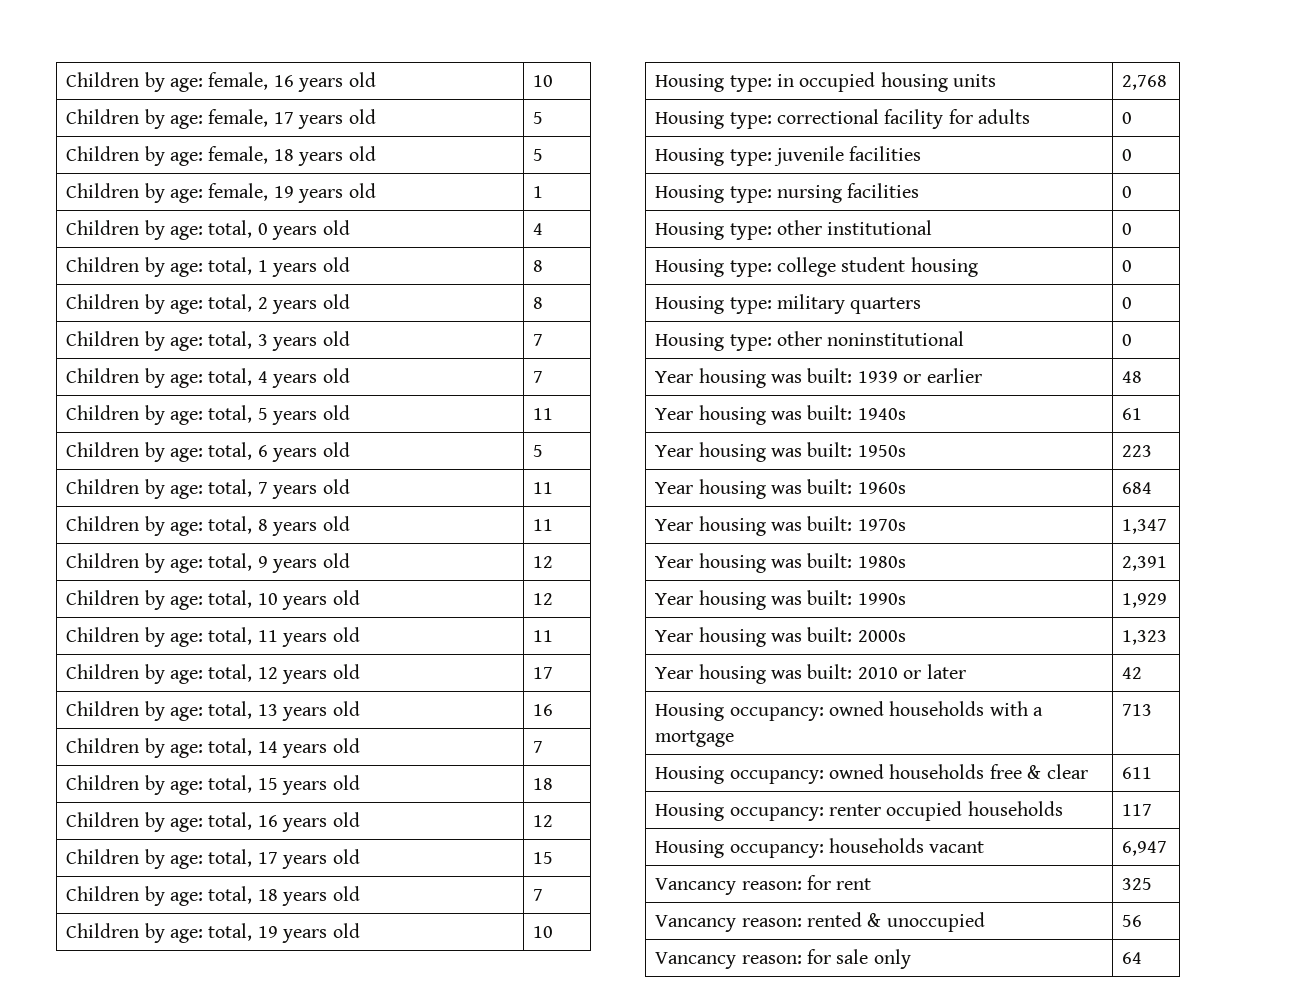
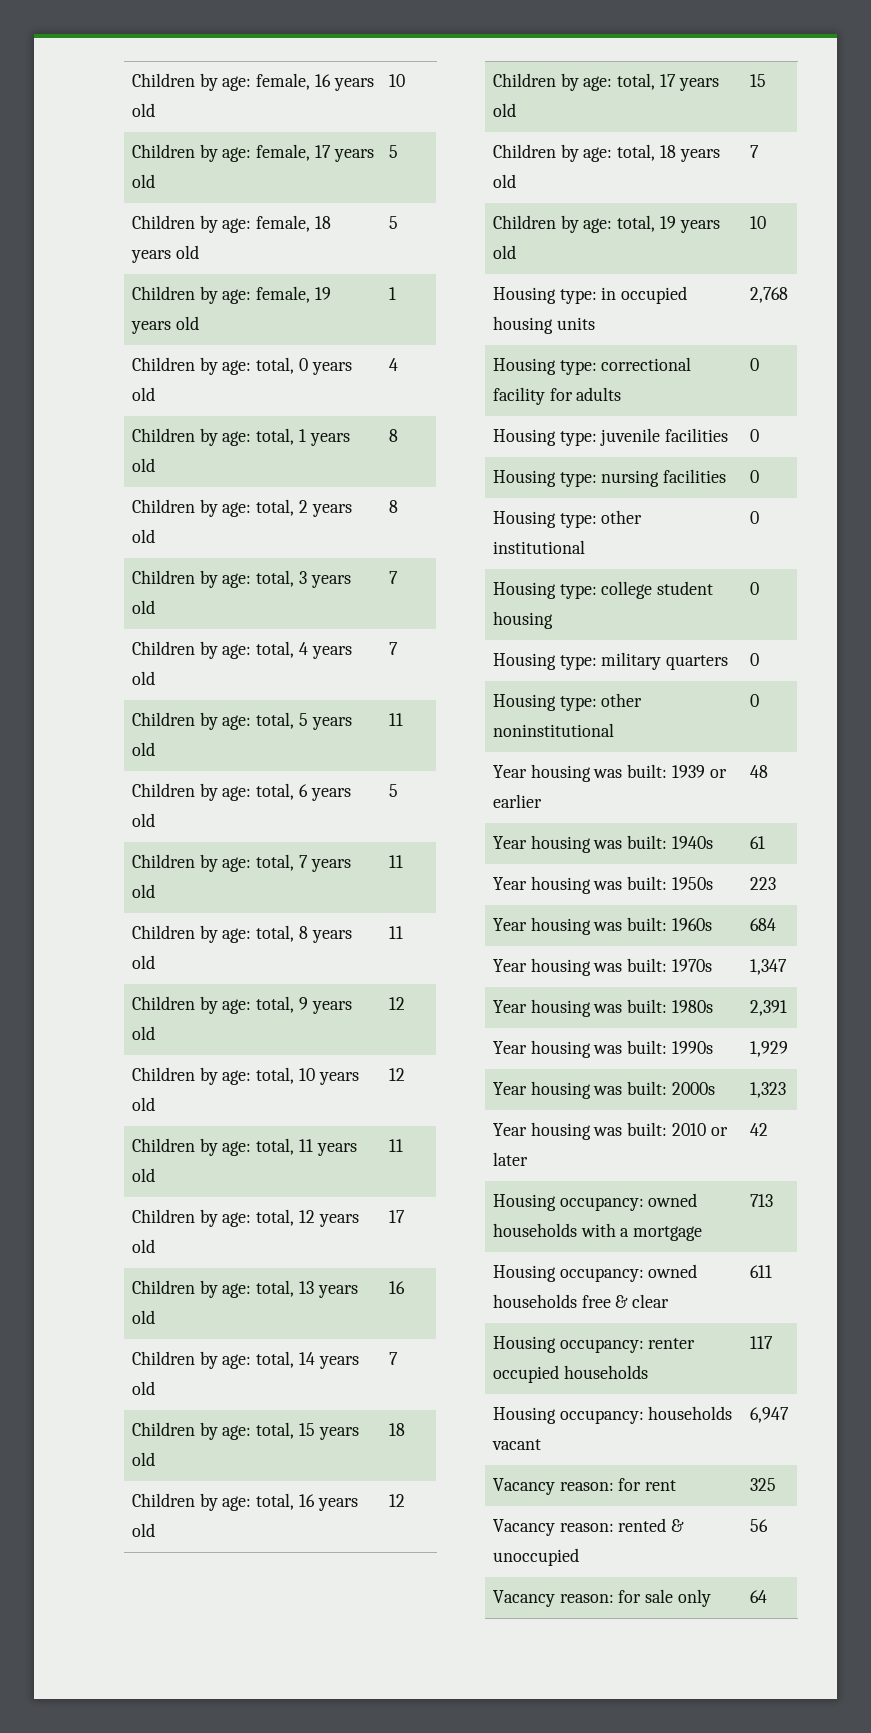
- Vancancy reason: for rent | 325
+ Vacancy reason: for rent | 325
- Vancancy reason: rented & unoccupied | 56
+ Vacancy reason: rented & unoccupied | 56
- Vancancy reason: for sale only | 64
+ Vacancy reason: for sale only | 64

